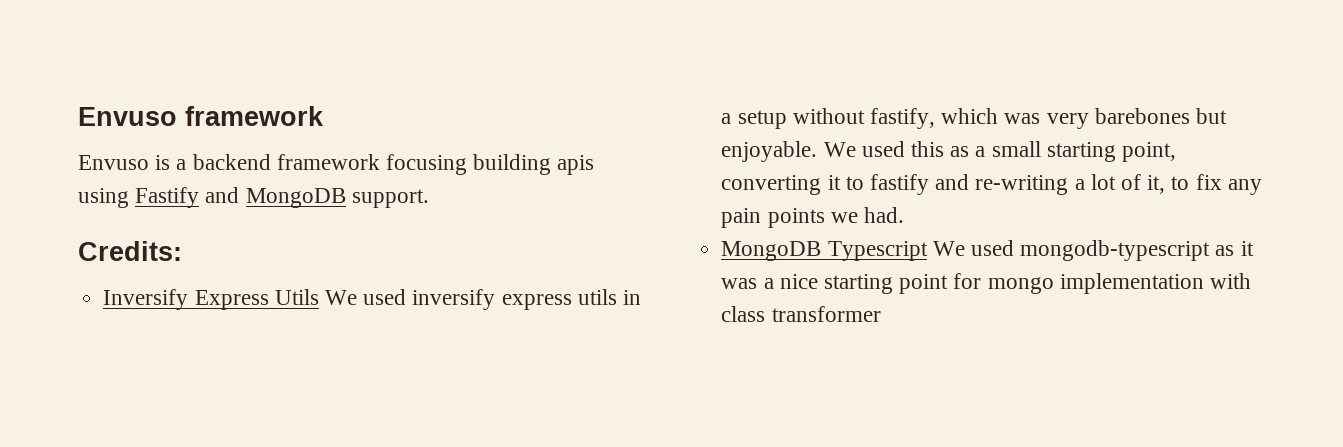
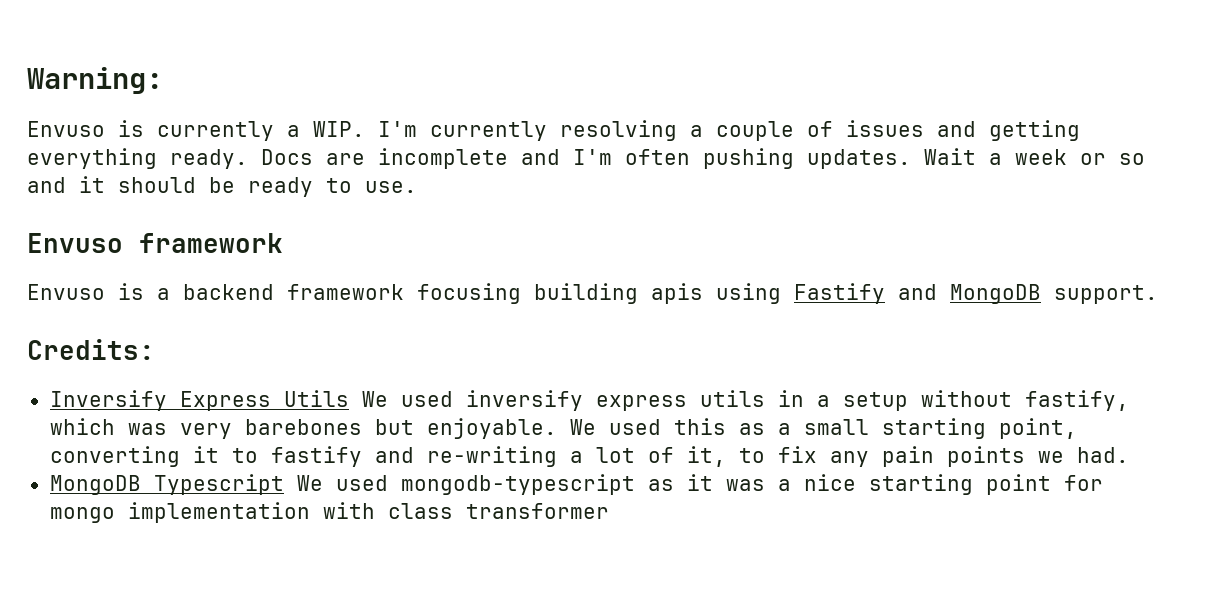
+ Warning:
+ Envuso is currently a WIP. I'm currently resolving a couple of issues and getting everything ready. Docs are incomplete and I'm often pushing updates. Wait a week or so and it should be ready to use.

